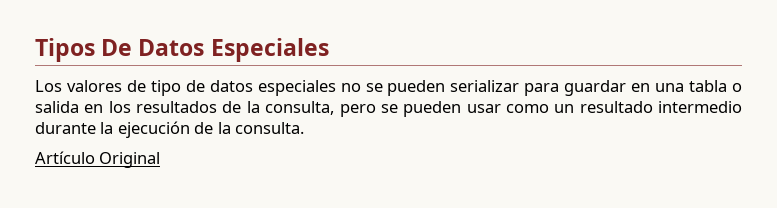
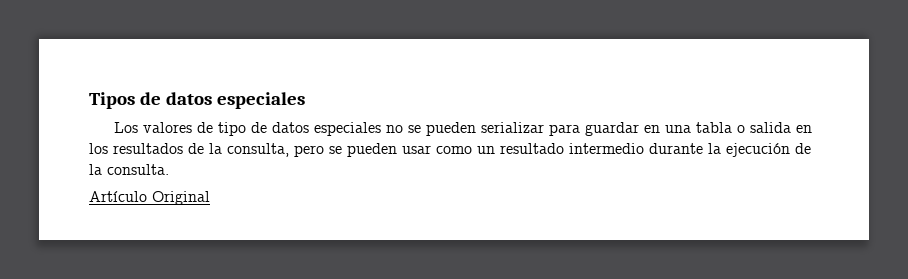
- Tipos De Datos Especiales
+ Tipos de datos especiales

